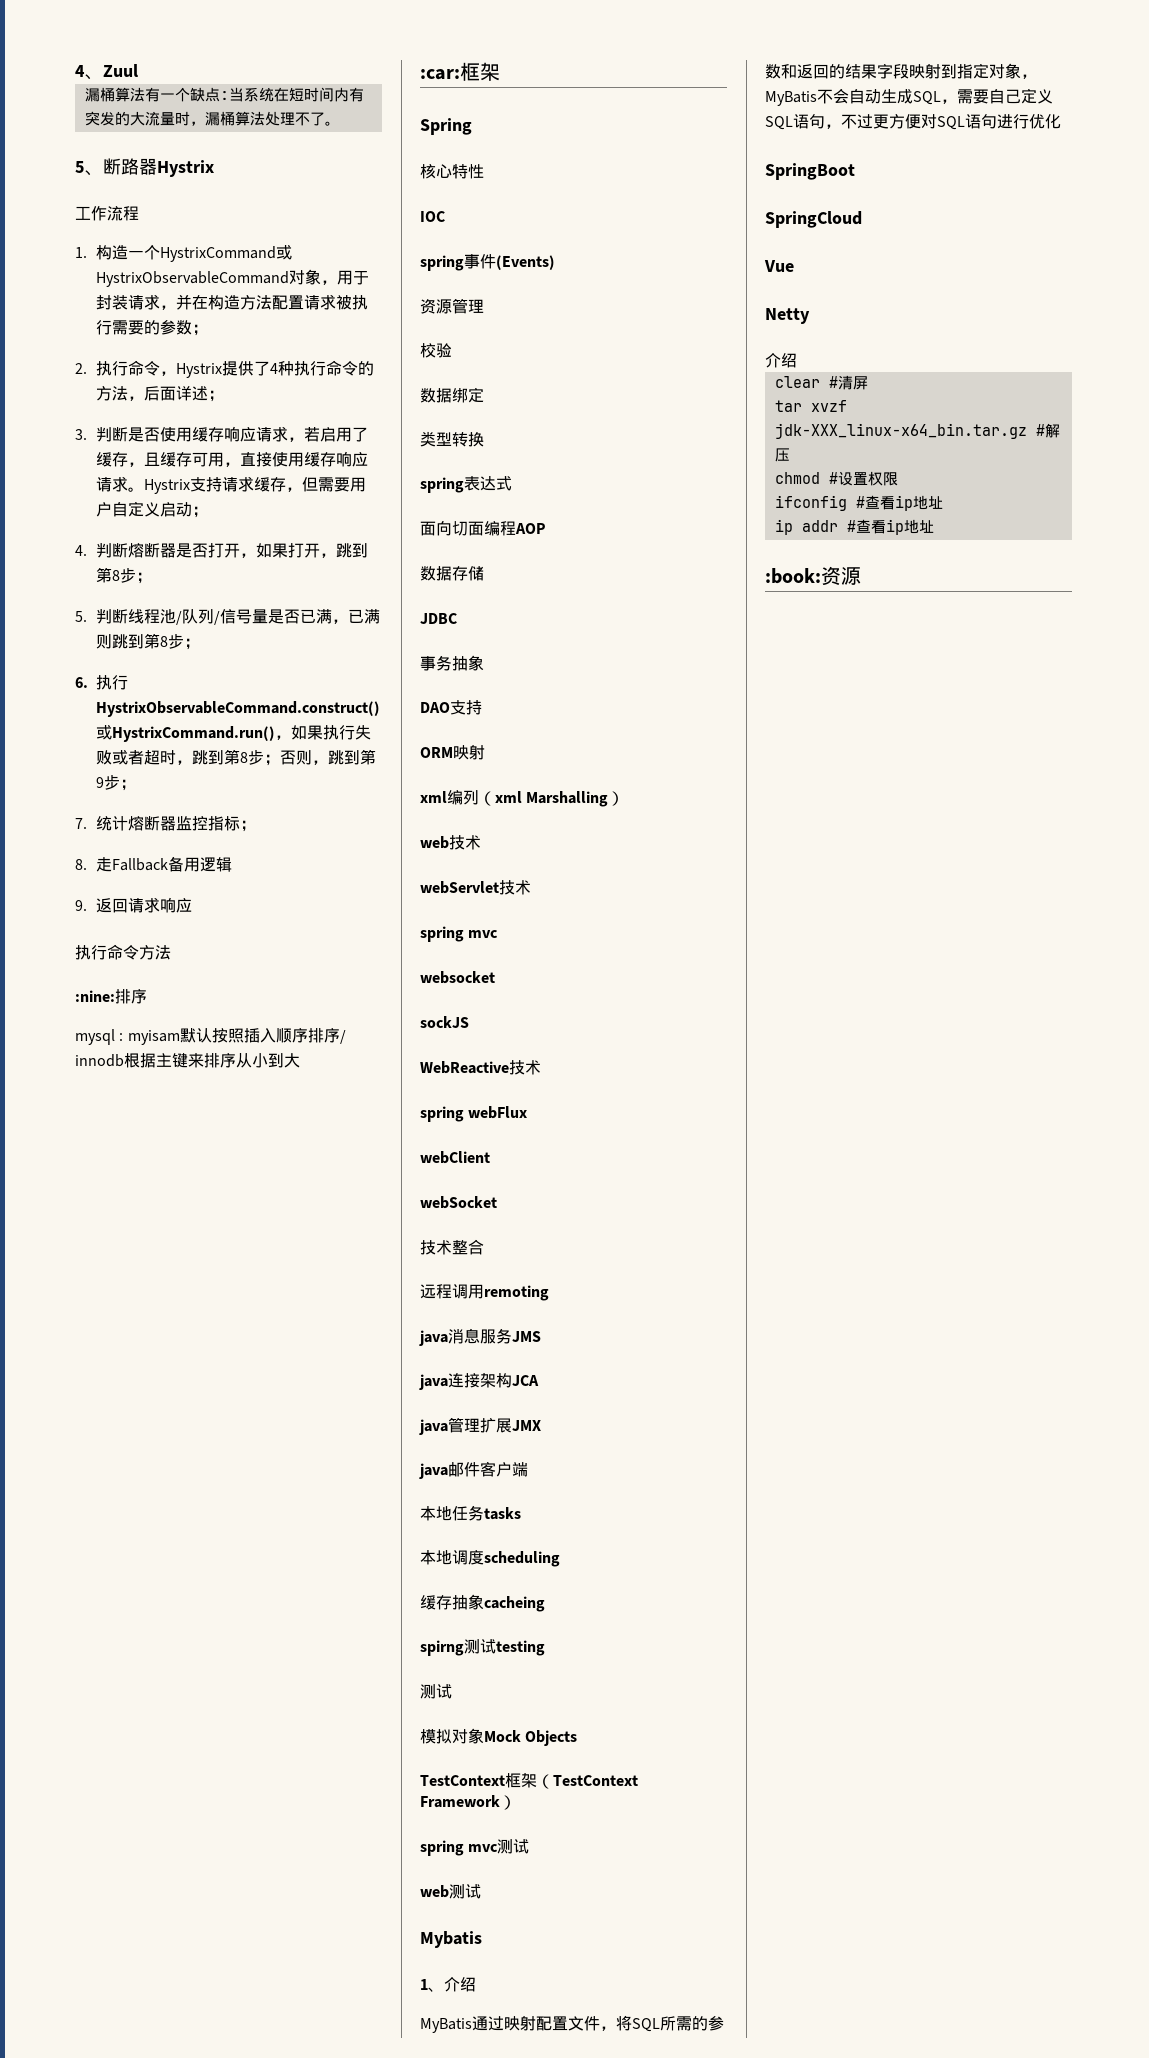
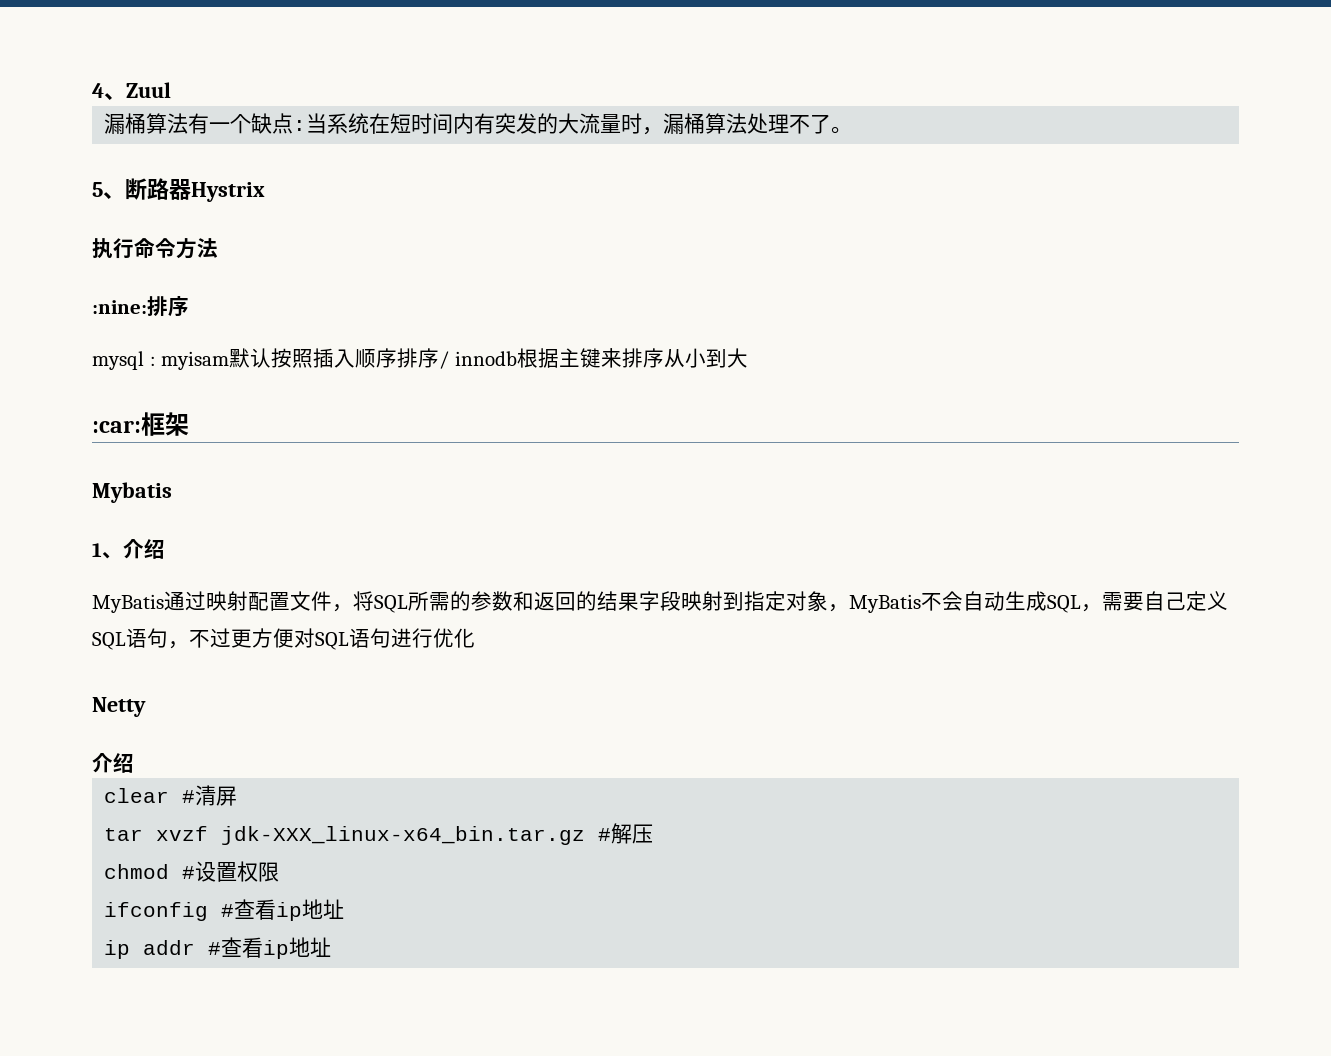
- 工作流程
- 1.构造一个HystrixCommand或HystrixObservableCommand对象，用于封装请求，并在构造方法配置请求被执行需要的参数；
- 2.执行命令，Hystrix提供了4种执行命令的方法，后面详述；
- 3.判断是否使用缓存响应请求，若启用了缓存，且缓存可用，直接使用缓存响应请求。Hystrix支持请求缓存，但需要用户自定义启动；
- 4.判断熔断器是否打开，如果打开，跳到第8步；
- 5.判断线程池/队列/信号量是否已满，已满则跳到第8步；
- 6.执行HystrixObservableCommand.construct()或HystrixCommand.run()，如果执行失败或者超时，跳到第8步；否则，跳到第9步；
- 7.统计熔断器监控指标；
- 8.走Fallback备用逻辑
- 9.返回请求响应
- Spring
- 核心特性
- IOC
- spring事件(Events)
- 资源管理
- 校验
- 数据绑定
- 类型转换
- spring表达式
- 面向切面编程AOP
- 数据存储
- JDBC
- 事务抽象
- DAO支持
- ORM映射
- xml编列（xml Marshalling）
- web技术
- webServlet技术
- spring mvc
- websocket
- sockJS
- WebReactive技术
- spring webFlux
- webClient
- webSocket
- 技术整合
- 远程调用remoting
- java消息服务JMS
- java连接架构JCA
- java管理扩展JMX
- java邮件客户端
- 本地任务tasks
- 本地调度scheduling
- 缓存抽象cacheing
- spirng测试testing
- 测试
- 模拟对象Mock Objects
- TestContext框架（TestContext Framework）
- spring mvc测试
- web测试
- SpringBoot
- SpringCloud
- Vue
- :book:资源

